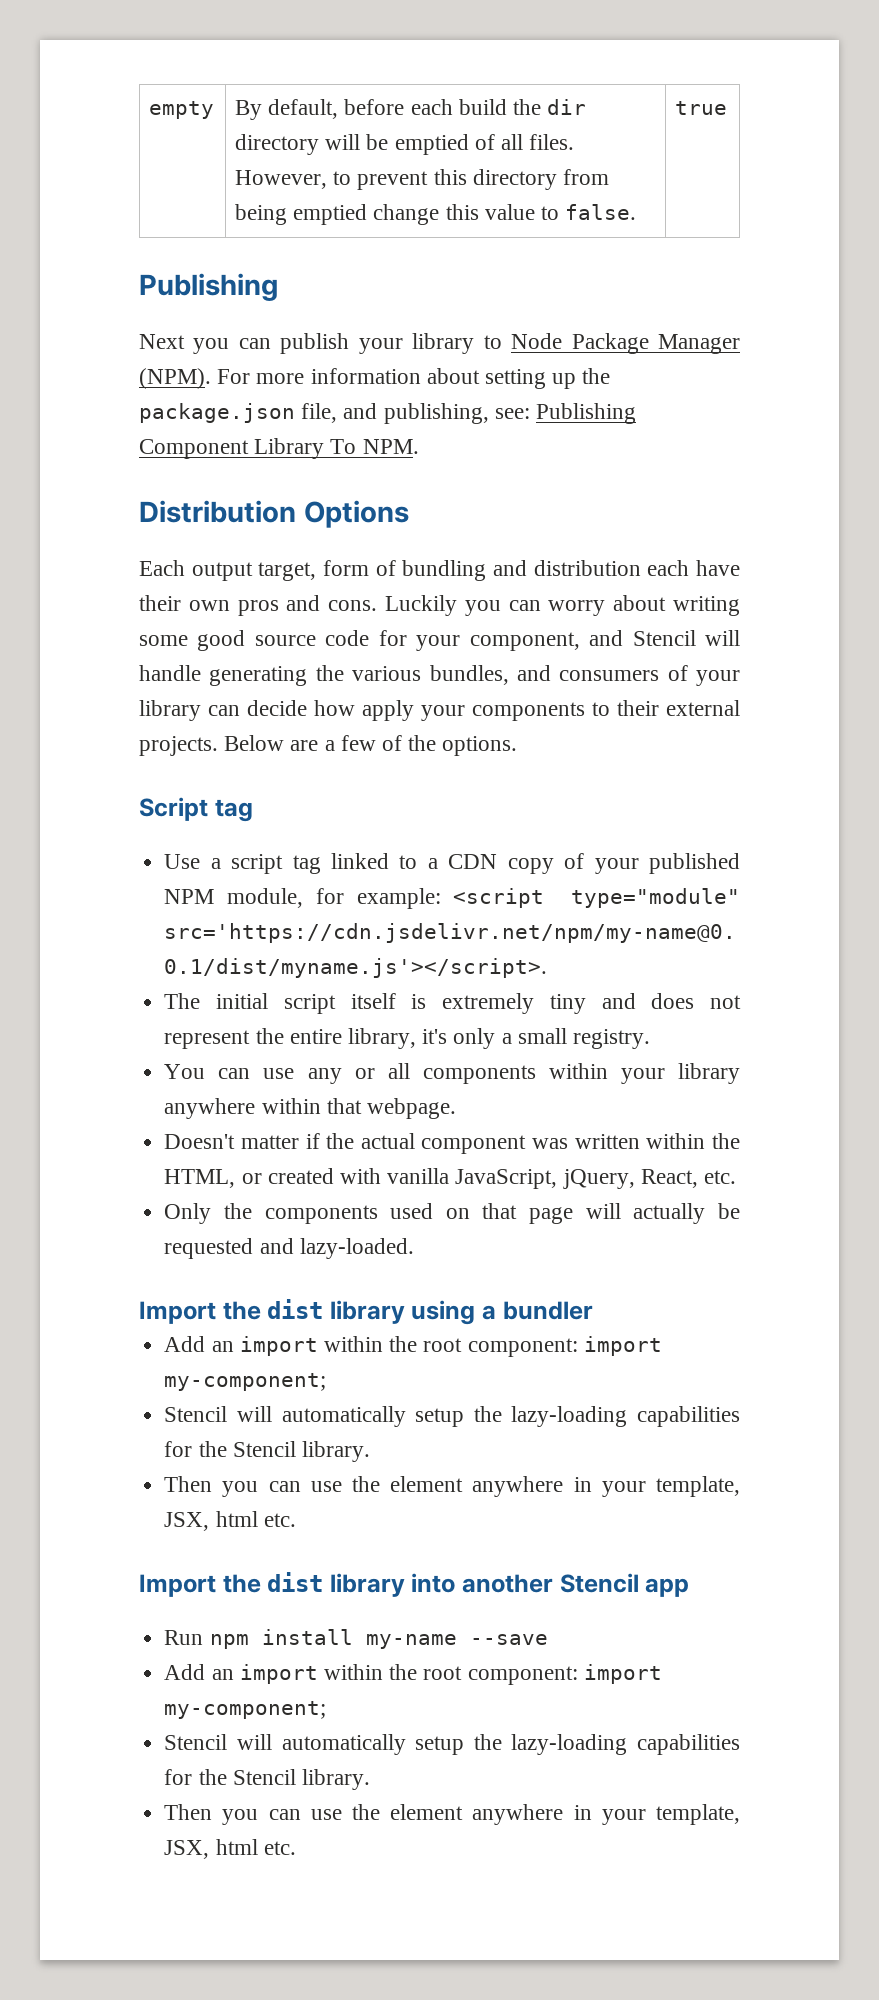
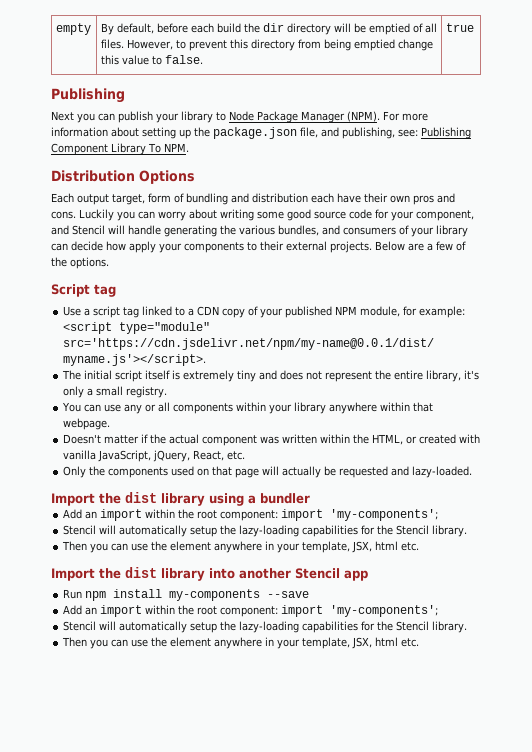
  Import the dist library using a bundler
- Add an import within the root component: import my-component;
+ Add an import within the root component: import 'my-components';
- Run npm install my-name --save
- Add an import within the root component: import my-component;
+ Run npm install my-components --save
+ Add an import within the root component: import 'my-components';

